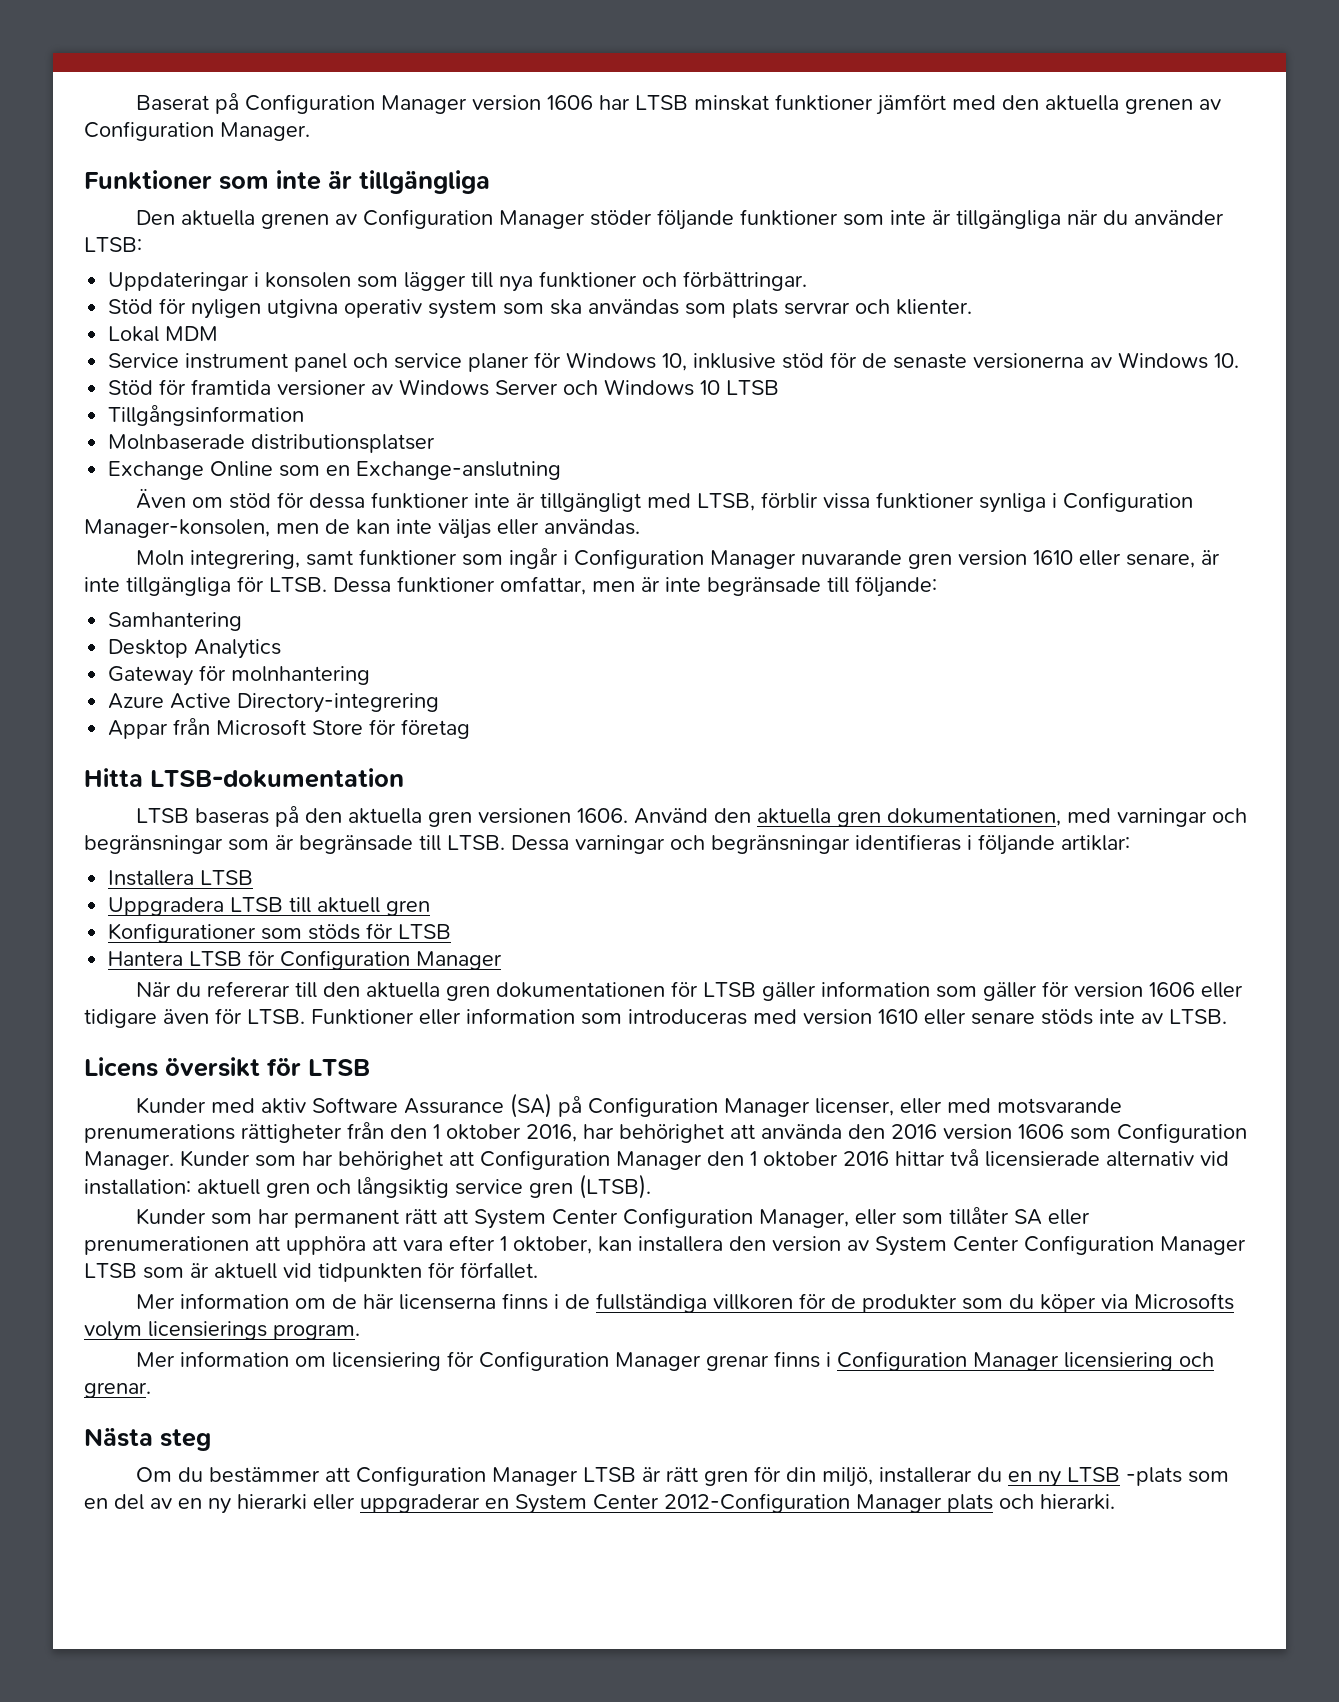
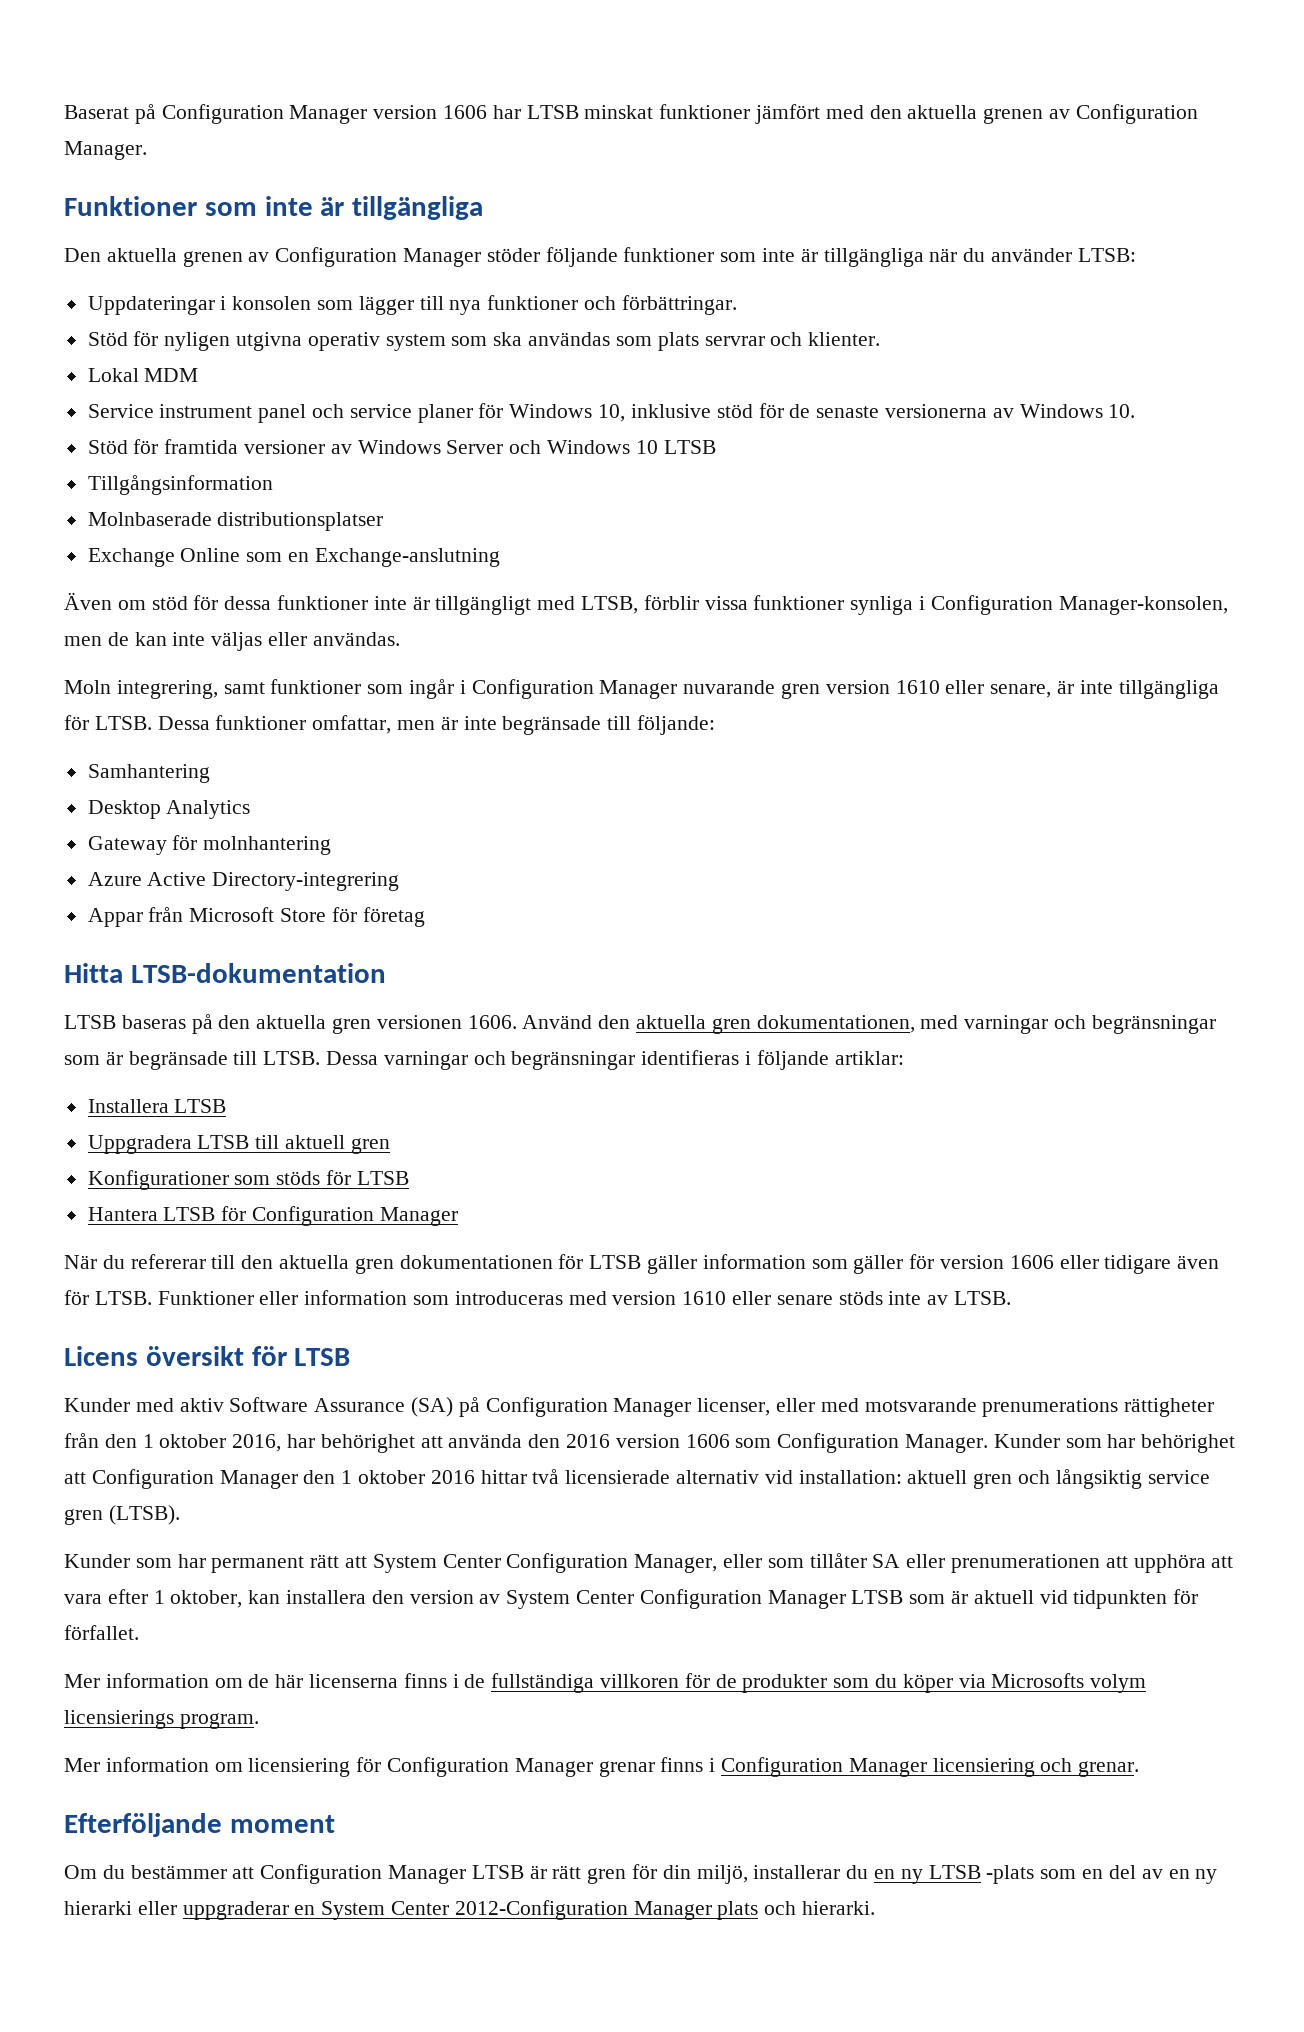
- Nästa steg
+ Efterföljande moment

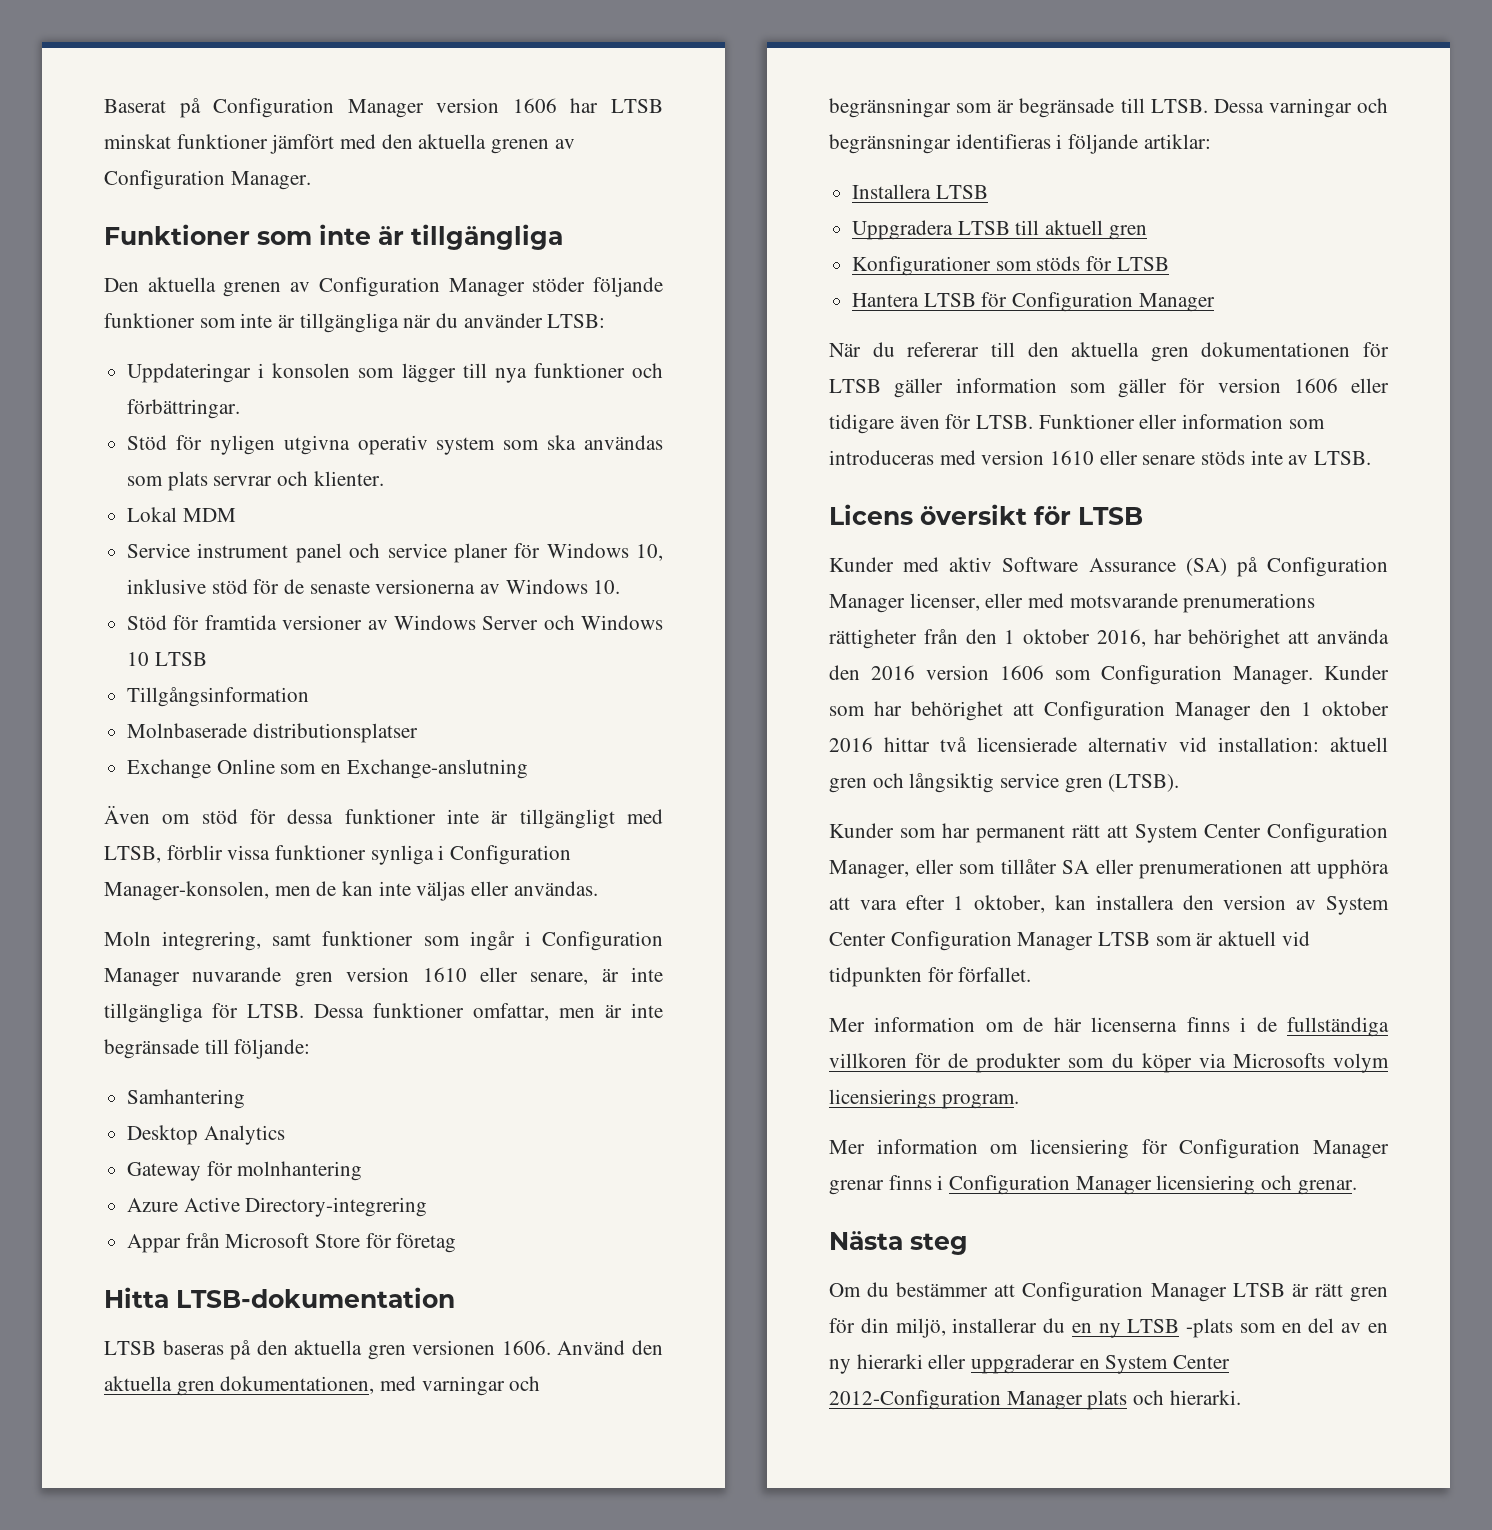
- Efterföljande moment
+ Nästa steg

